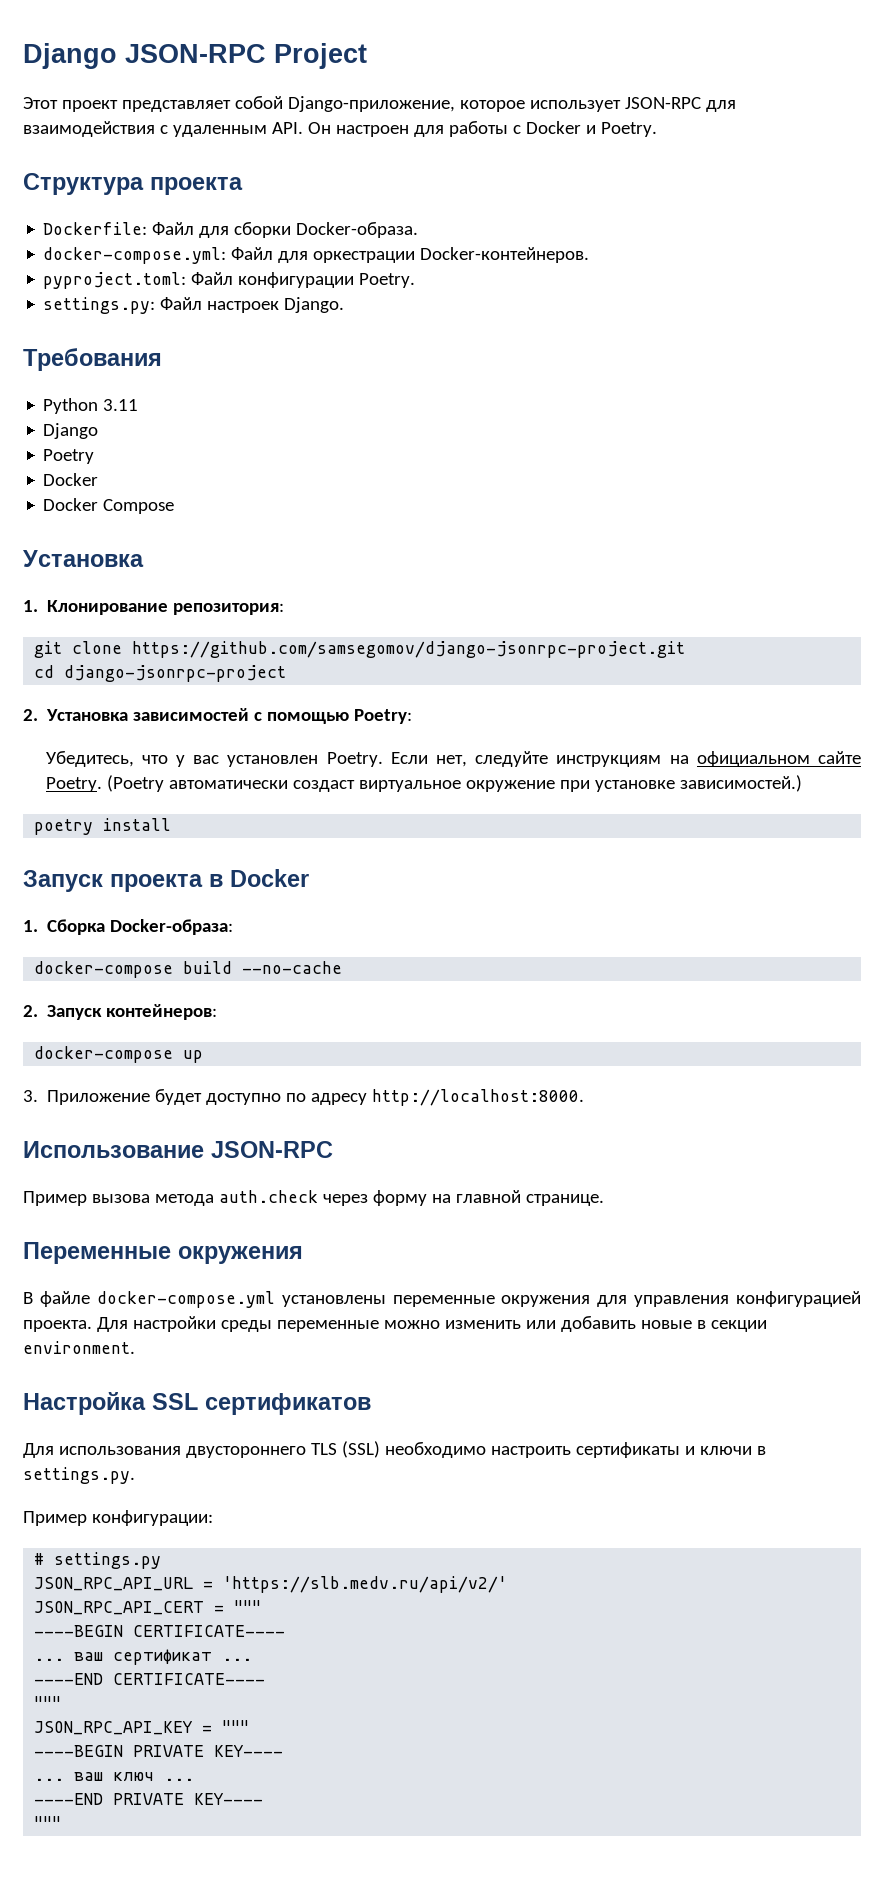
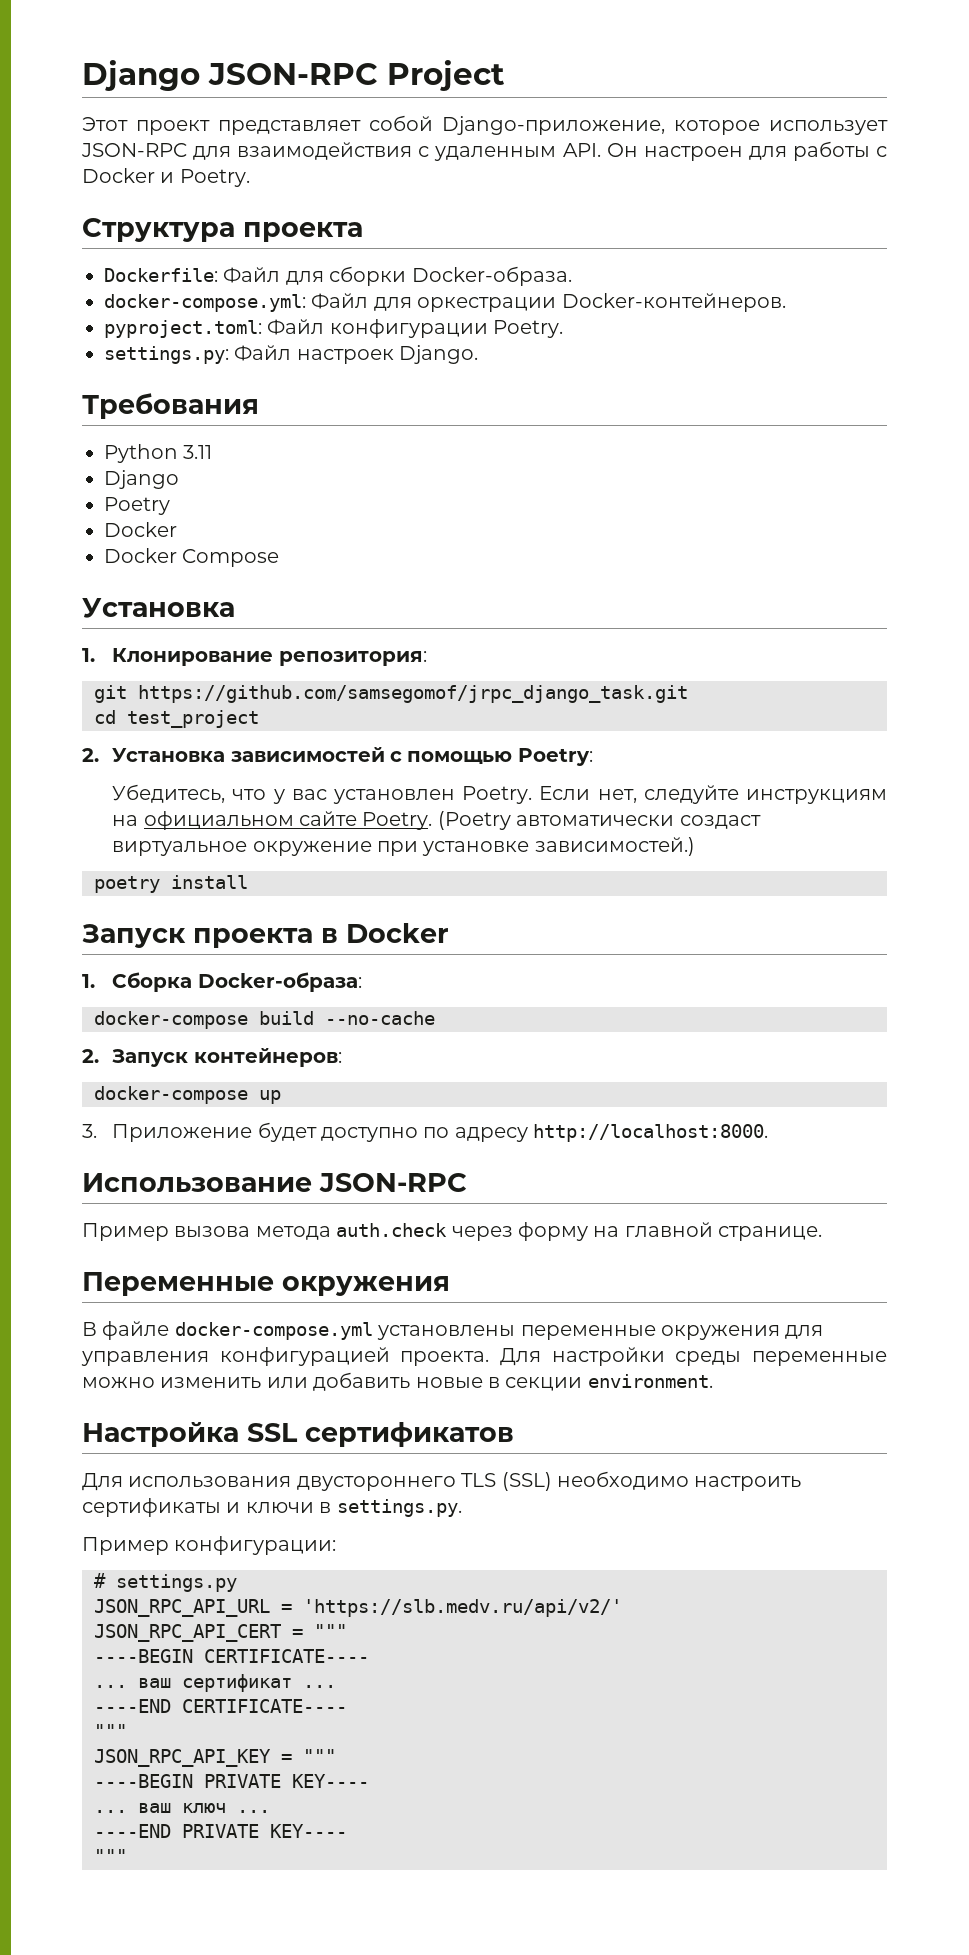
- git clone https://github.com/samsegomov/django-jsonrpc-project.git
+ git https://github.com/samsegomof/jrpc_django_task.git
- cd django-jsonrpc-project
+ cd test_project

